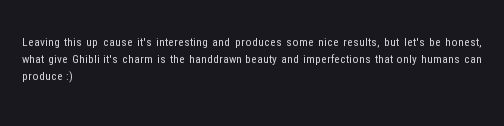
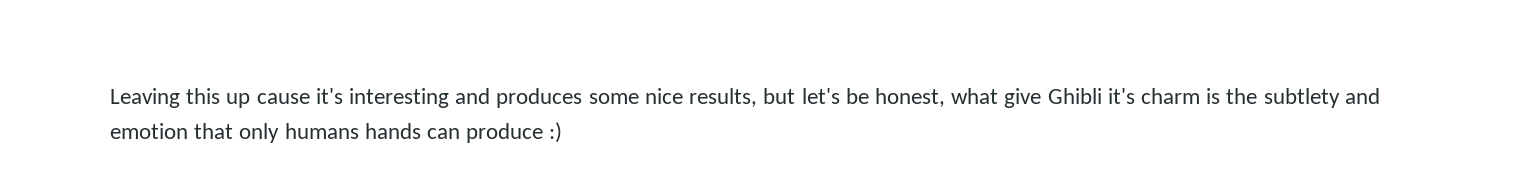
- Leaving this up cause it's interesting and produces some nice results, but let's be honest, what give Ghibli it's charm is the handdrawn beauty and imperfections that only humans can produce :)
+ Leaving this up cause it's interesting and produces some nice results, but let's be honest, what give Ghibli it's charm is the subtlety and emotion that only humans hands can produce :)

